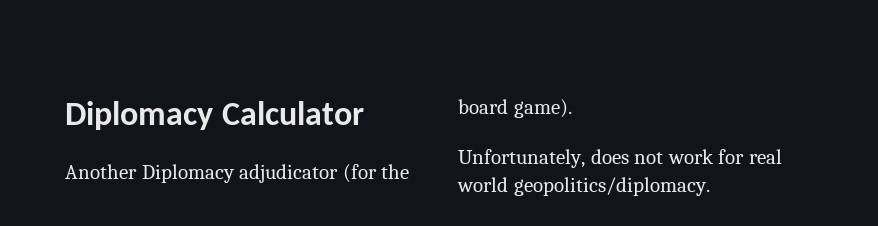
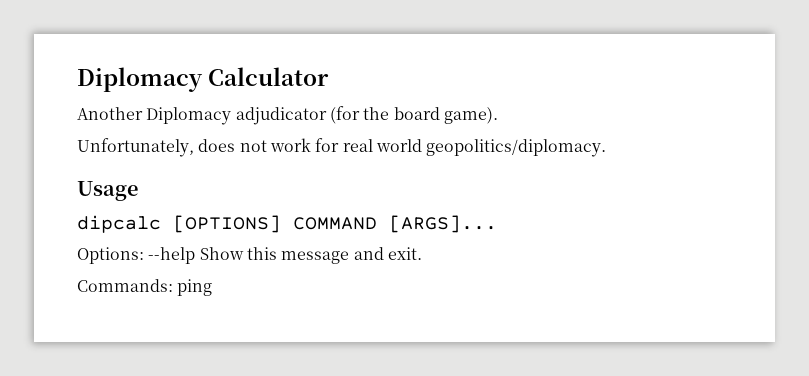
+ Usage
+ dipcalc [OPTIONS] COMMAND [ARGS]...
+ Options: --help Show this message and exit.
+ Commands: ping

